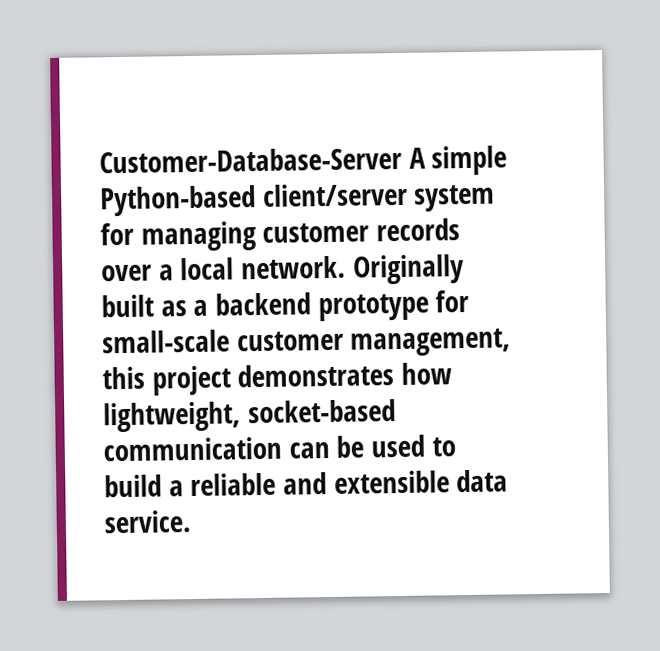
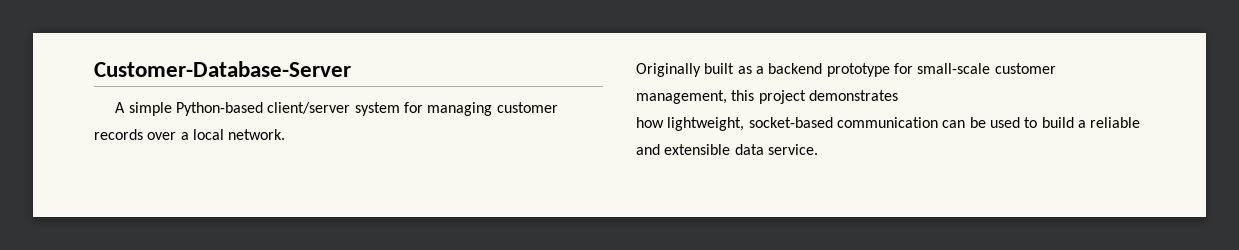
- Customer-Database-Server A simple Python-based client/server system for managing customer records over a local network. Originally built as a backend prototype for small-scale customer management, this project demonstrates how lightweight, socket-based communication can be used to build a reliable and extensible data service.
+ Customer-Database-Server
+ A simple Python-based client/server system for managing customer records over a local network.
+ Originally built as a backend prototype for small-scale customer management, this project demonstrates
+ how lightweight, socket-based communication can be used to build a reliable and extensible data service.

